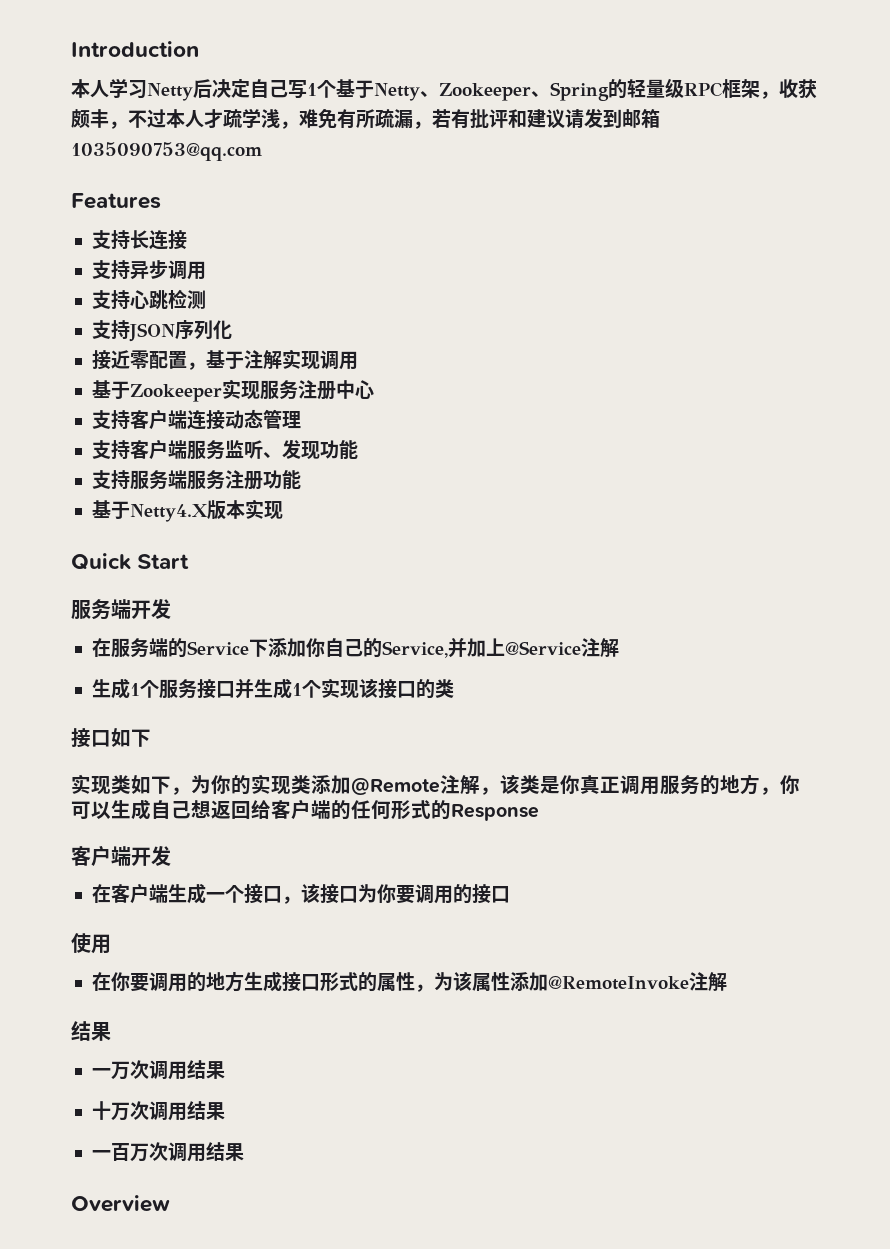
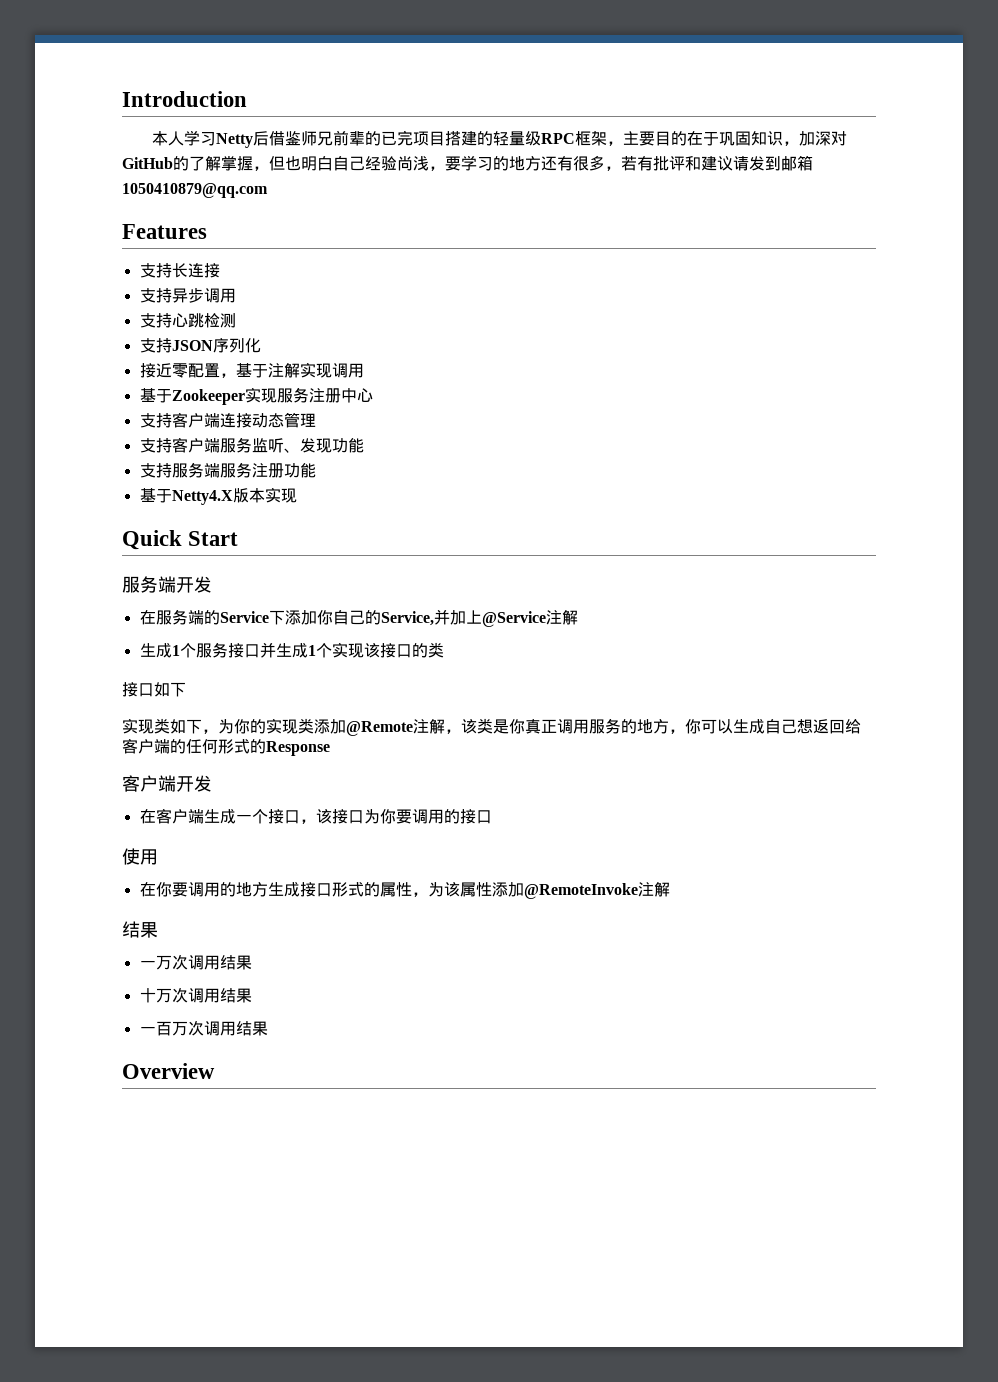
- 本人学习Netty后决定自己写1个基于Netty、Zookeeper、Spring的轻量级RPC框架，收获颇丰，不过本人才疏学浅，难免有所疏漏，若有批评和建议请发到邮箱1035090753@qq.com
+ 本人学习Netty后借鉴师兄前辈的已完项目搭建的轻量级RPC框架，主要目的在于巩固知识，加深对GitHub的了解掌握，但也明白自己经验尚浅，要学习的地方还有很多，若有批评和建议请发到邮箱1050410879@qq.com

